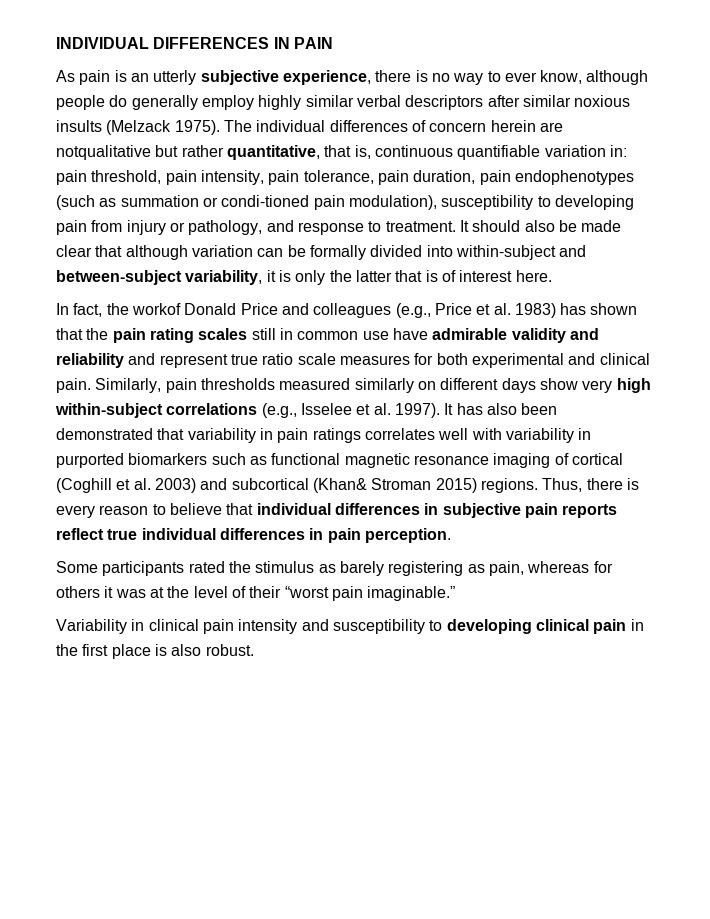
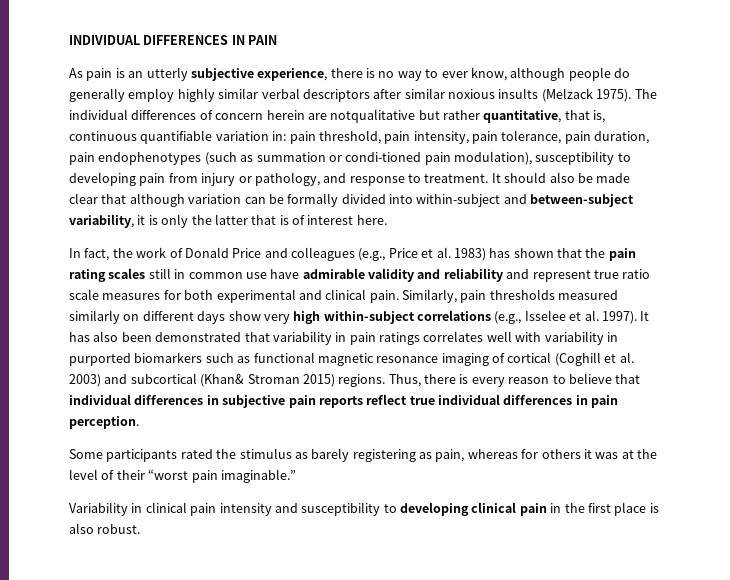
- In fact, the workof Donald Price and colleagues (e.g., Price et al. 1983) has shown that the pain rating scales still in common use have admirable validity and reliability and represent true ratio scale measures for both experimental and clinical pain.
+ In fact, the work of Donald Price and colleagues (e.g., Price et al. 1983) has shown that the pain rating scales still in common use have admirable validity and reliability and represent true ratio scale measures for both experimental and clinical pain.

